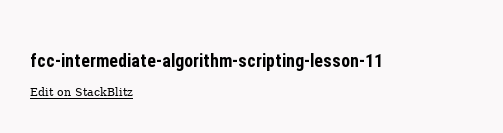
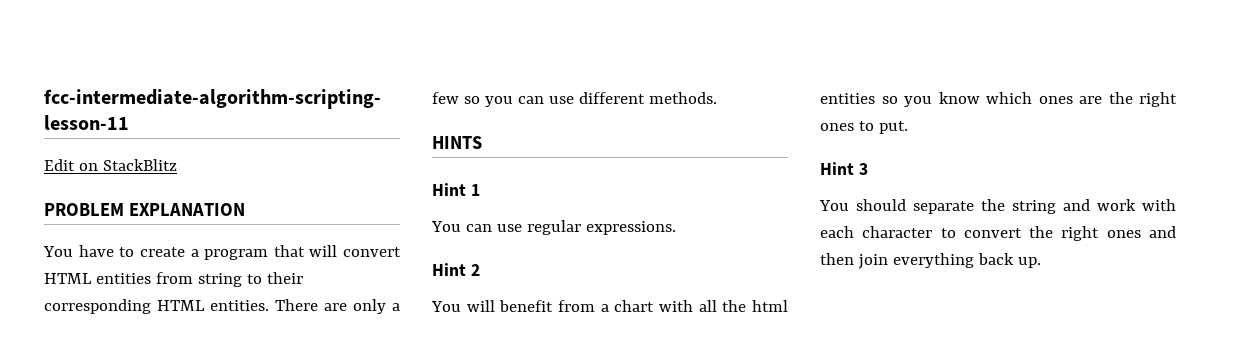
+ PROBLEM EXPLANATION
+ You have to create a program that will convert HTML entities from string to their corresponding HTML entities. There are only a few so you can use different methods.
+ HINTS
+ Hint 1
+ You can use regular expressions.
+ Hint 2
+ You will benefit from a chart with all the html entities so you know which ones are the right ones to put.
+ Hint 3
+ You should separate the string and work with each character to convert the right ones and then join everything back up.

